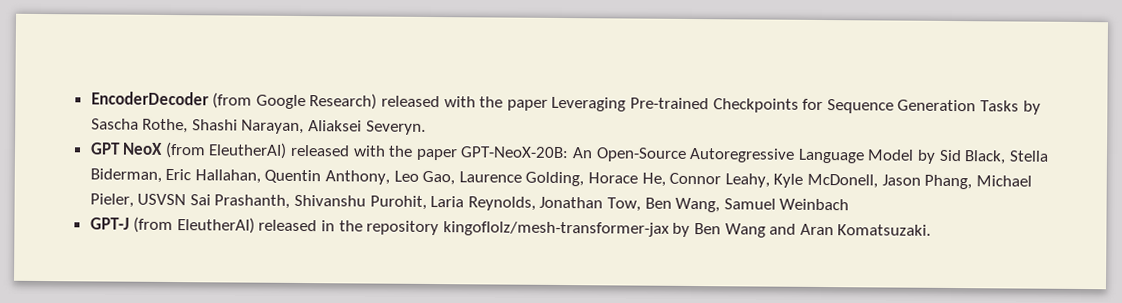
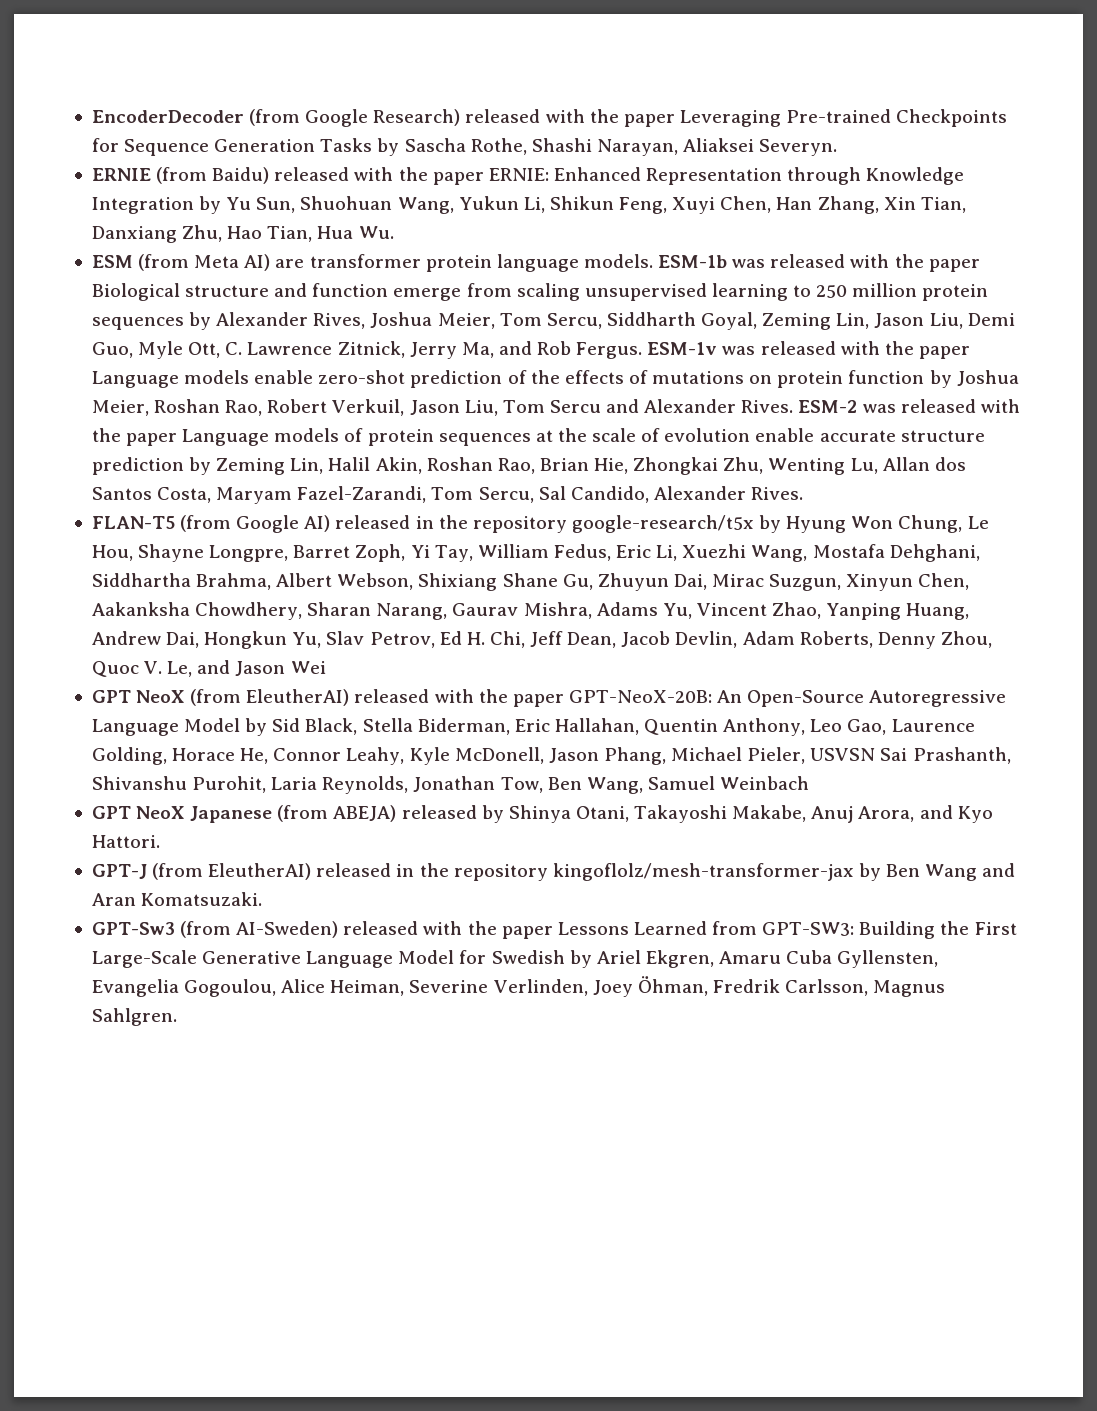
+ ERNIE (from Baidu) released with the paper ERNIE: Enhanced Representation through Knowledge Integration by Yu Sun, Shuohuan Wang, Yukun Li, Shikun Feng, Xuyi Chen, Han Zhang, Xin Tian, Danxiang Zhu, Hao Tian, Hua Wu.
+ ESM (from Meta AI) are transformer protein language models. ESM-1b was released with the paper Biological structure and function emerge from scaling unsupervised learning to 250 million protein sequences by Alexander Rives, Joshua Meier, Tom Sercu, Siddharth Goyal, Zeming Lin, Jason Liu, Demi Guo, Myle Ott, C. Lawrence Zitnick, Jerry Ma, and Rob Fergus. ESM-1v was released with the paper Language models enable zero-shot prediction of the effects of mutations on protein function by Joshua Meier, Roshan Rao, Robert Verkuil, Jason Liu, Tom Sercu and Alexander Rives. ESM-2 was released with the paper Language models of protein sequences at the scale of evolution enable accurate structure prediction by Zeming Lin, Halil Akin, Roshan Rao, Brian Hie, Zhongkai Zhu, Wenting Lu, Allan dos Santos Costa, Maryam Fazel-Zarandi, Tom Sercu, Sal Candido, Alexander Rives.
+ FLAN-T5 (from Google AI) released in the repository google-research/t5x by Hyung Won Chung, Le Hou, Shayne Longpre, Barret Zoph, Yi Tay, William Fedus, Eric Li, Xuezhi Wang, Mostafa Dehghani, Siddhartha Brahma, Albert Webson, Shixiang Shane Gu, Zhuyun Dai, Mirac Suzgun, Xinyun Chen, Aakanksha Chowdhery, Sharan Narang, Gaurav Mishra, Adams Yu, Vincent Zhao, Yanping Huang, Andrew Dai, Hongkun Yu, Slav Petrov, Ed H. Chi, Jeff Dean, Jacob Devlin, Adam Roberts, Denny Zhou, Quoc V. Le, and Jason Wei
+ GPT NeoX Japanese (from ABEJA) released by Shinya Otani, Takayoshi Makabe, Anuj Arora, and Kyo Hattori.
+ GPT-Sw3 (from AI-Sweden) released with the paper Lessons Learned from GPT-SW3: Building the First Large-Scale Generative Language Model for Swedish by Ariel Ekgren, Amaru Cuba Gyllensten, Evangelia Gogoulou, Alice Heiman, Severine Verlinden, Joey Öhman, Fredrik Carlsson, Magnus Sahlgren.

